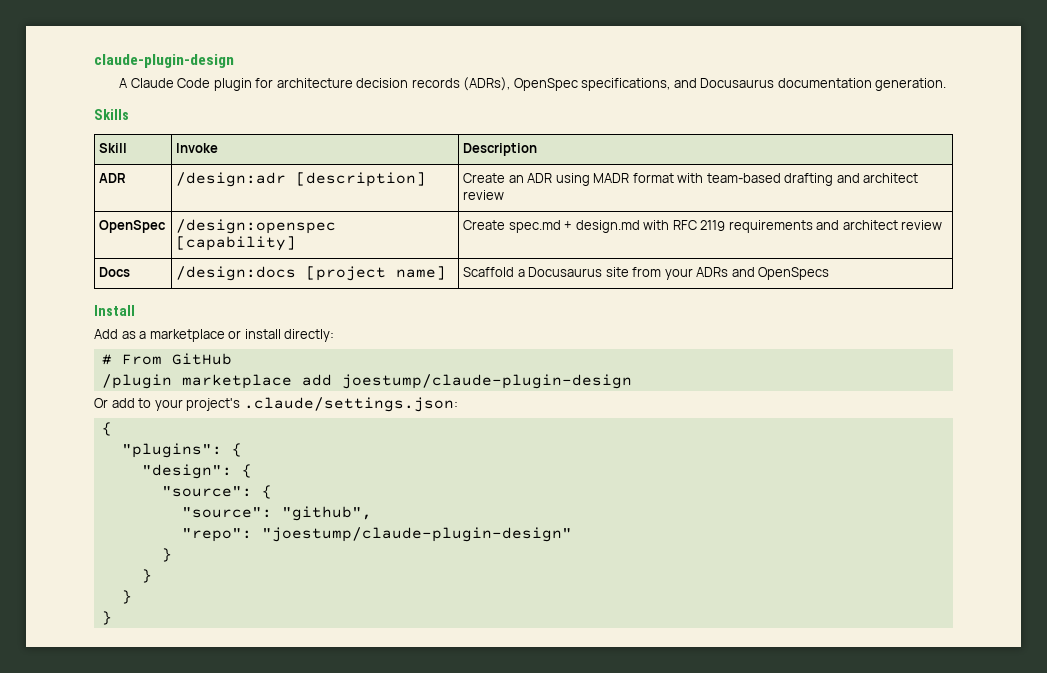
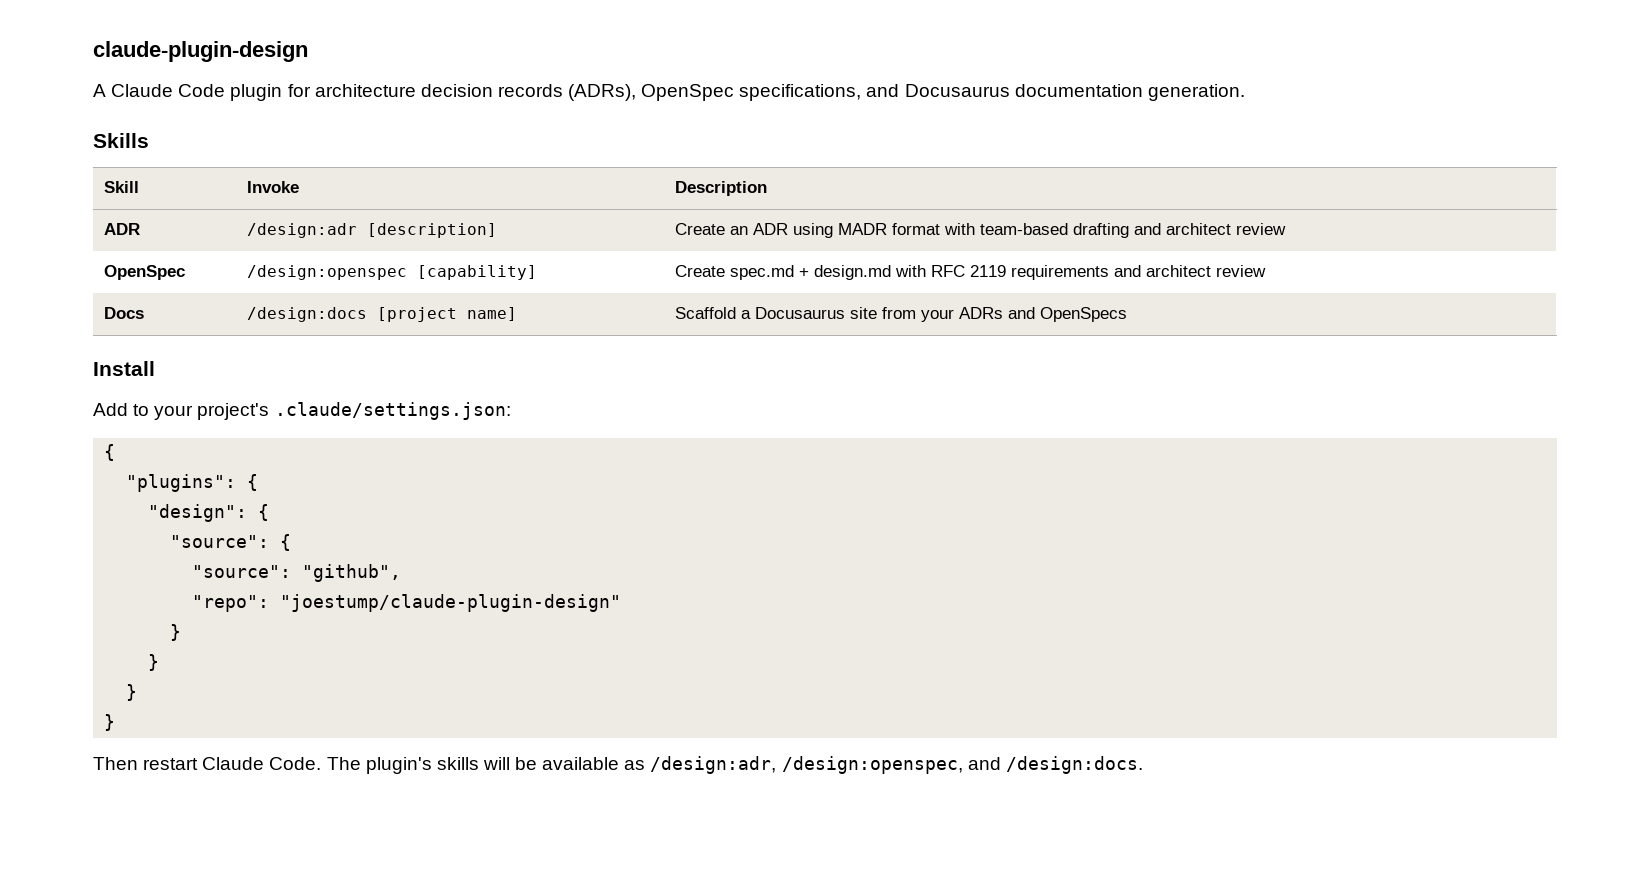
- Add as a marketplace or install directly:
- # From GitHub
- /plugin marketplace add joestump/claude-plugin-design
- Or add to your project's .claude/settings.json:
+ Add to your project's .claude/settings.json:
+ Then restart Claude Code. The plugin's skills will be available as /design:adr, /design:openspec, and /design:docs.

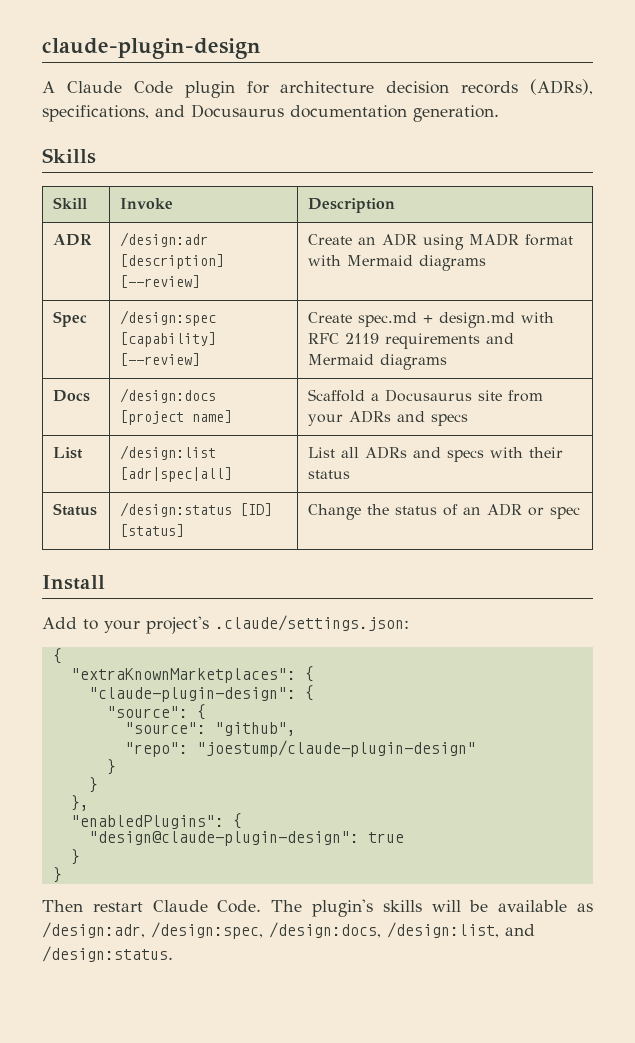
- A Claude Code plugin for architecture decision records (ADRs), OpenSpec specifications, and Docusaurus documentation generation.
+ A Claude Code plugin for architecture decision records (ADRs), specifications, and Docusaurus documentation generation.
- ADR | /design:adr [description] | Create an ADR using MADR format with team-based drafting and architect review
- OpenSpec | /design:openspec [capability] | Create spec.md + design.md with RFC 2119 requirements and architect review
+ ADR | /design:adr [description] [--review] | Create an ADR using MADR format with Mermaid diagrams
+ Spec | /design:spec [capability] [--review] | Create spec.md + design.md with RFC 2119 requirements and Mermaid diagrams
- Docs | /design:docs [project name] | Scaffold a Docusaurus site from your ADRs and OpenSpecs
+ Docs | /design:docs [project name] | Scaffold a Docusaurus site from your ADRs and specs
+ List | /design:list [adr|spec|all] | List all ADRs and specs with their status
+ Status | /design:status [ID] [status] | Change the status of an ADR or spec
- "plugins": {
- "design": {
+ "extraKnownMarketplaces": {
+ "claude-plugin-design": {
+ },
+ "enabledPlugins": {
+ "design@claude-plugin-design": true
- The plugin's skills will be available as /design:adr, /design:openspec, and /design:docs.
+ The plugin's skills will be available as /design:adr, /design:spec, /design:docs, /design:list, and /design:status.

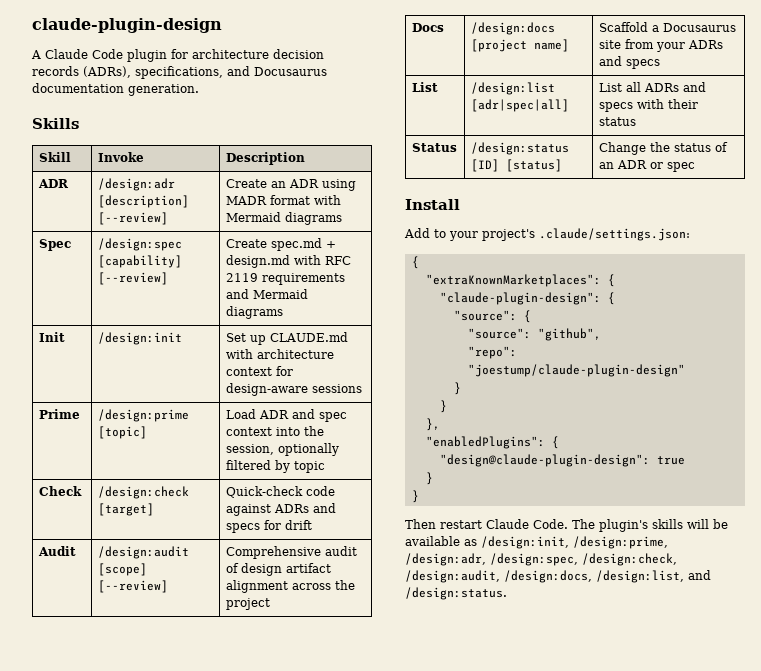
+ Init | /design:init | Set up CLAUDE.md with architecture context for design-aware sessions
+ Prime | /design:prime [topic] | Load ADR and spec context into the session, optionally filtered by topic
+ Check | /design:check [target] | Quick-check code against ADRs and specs for drift
+ Audit | /design:audit [scope] [--review] | Comprehensive audit of design artifact alignment across the project
- The plugin's skills will be available as /design:adr, /design:spec, /design:docs, /design:list, and /design:status.
+ The plugin's skills will be available as /design:init, /design:prime, /design:adr, /design:spec, /design:check, /design:audit, /design:docs, /design:list, and /design:status.

